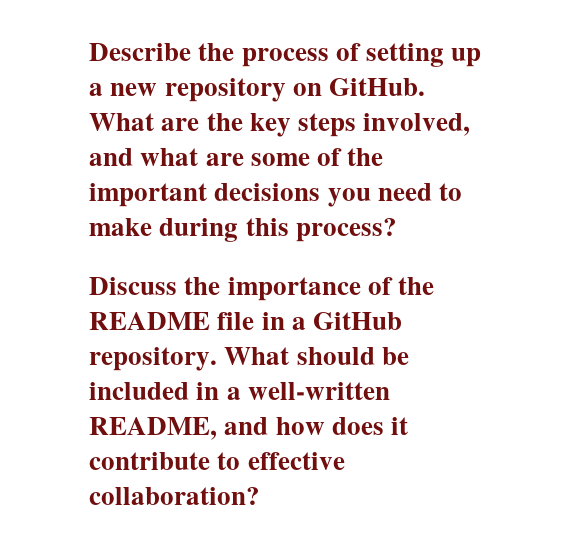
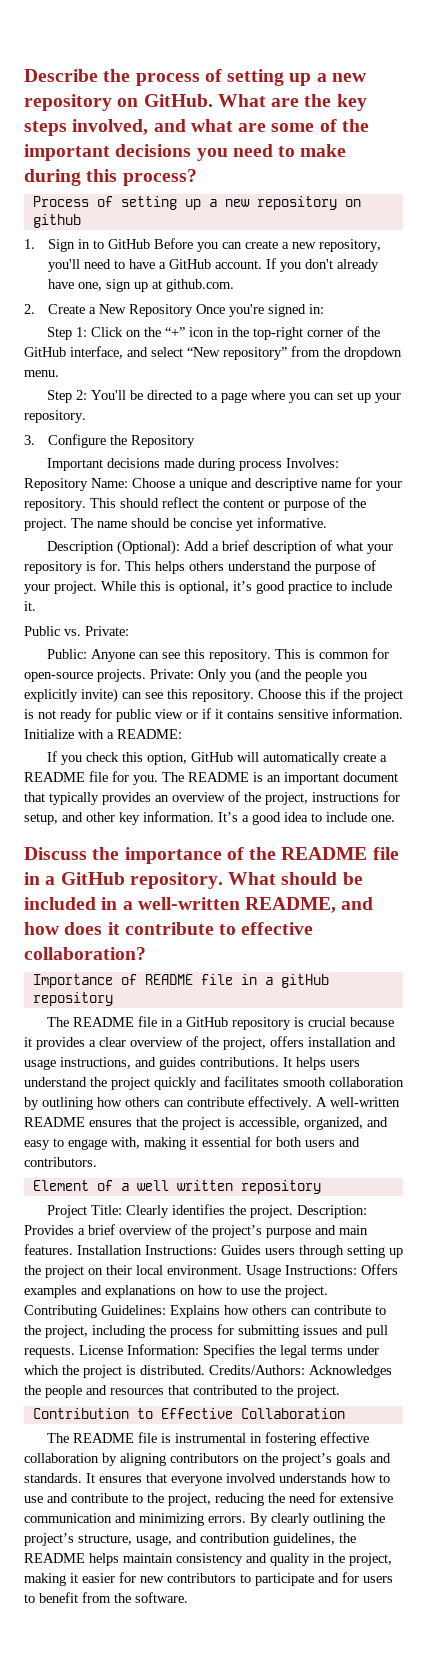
+ Process of setting up a new repository on github
+ 1. Sign in to GitHub Before you can create a new repository, you'll need to have a GitHub account. If you don't already have one, sign up at github.com.
+ 2. Create a New Repository Once you're signed in:
+ Step 1: Click on the “+” icon in the top-right corner of the GitHub interface, and select “New repository” from the dropdown menu.
+ Step 2: You'll be directed to a page where you can set up your repository.
+ 3. Configure the Repository
+ Important decisions made during process Involves: Repository Name: Choose a unique and descriptive name for your repository. This should reflect the content or purpose of the project. The name should be concise yet informative.
+ Description (Optional): Add a brief description of what your repository is for. This helps others understand the purpose of your project. While this is optional, it’s good practice to include it.
+ Public vs. Private:
+ Public: Anyone can see this repository. This is common for open-source projects. Private: Only you (and the people you explicitly invite) can see this repository. Choose this if the project is not ready for public view or if it contains sensitive information. Initialize with a README:
+ If you check this option, GitHub will automatically create a README file for you. The README is an important document that typically provides an overview of the project, instructions for setup, and other key information. It’s a good idea to include one.
+ Importance of README file in a gitHub repository
+ The README file in a GitHub repository is crucial because it provides a clear overview of the project, offers installation and usage instructions, and guides contributions. It helps users understand the project quickly and facilitates smooth collaboration by outlining how others can contribute effectively. A well-written README ensures that the project is accessible, organized, and easy to engage with, making it essential for both users and contributors.
+ Element of a well written repository
+ Project Title: Clearly identifies the project. Description: Provides a brief overview of the project’s purpose and main features. Installation Instructions: Guides users through setting up the project on their local environment. Usage Instructions: Offers examples and explanations on how to use the project. Contributing Guidelines: Explains how others can contribute to the project, including the process for submitting issues and pull requests. License Information: Specifies the legal terms under which the project is distributed. Credits/Authors: Acknowledges the people and resources that contributed to the project.
+ Contribution to Effective Collaboration
+ The README file is instrumental in fostering effective collaboration by aligning contributors on the project’s goals and standards. It ensures that everyone involved understands how to use and contribute to the project, reducing the need for extensive communication and minimizing errors. By clearly outlining the project’s structure, usage, and contribution guidelines, the README helps maintain consistency and quality in the project, making it easier for new contributors to participate and for users to benefit from the software.

